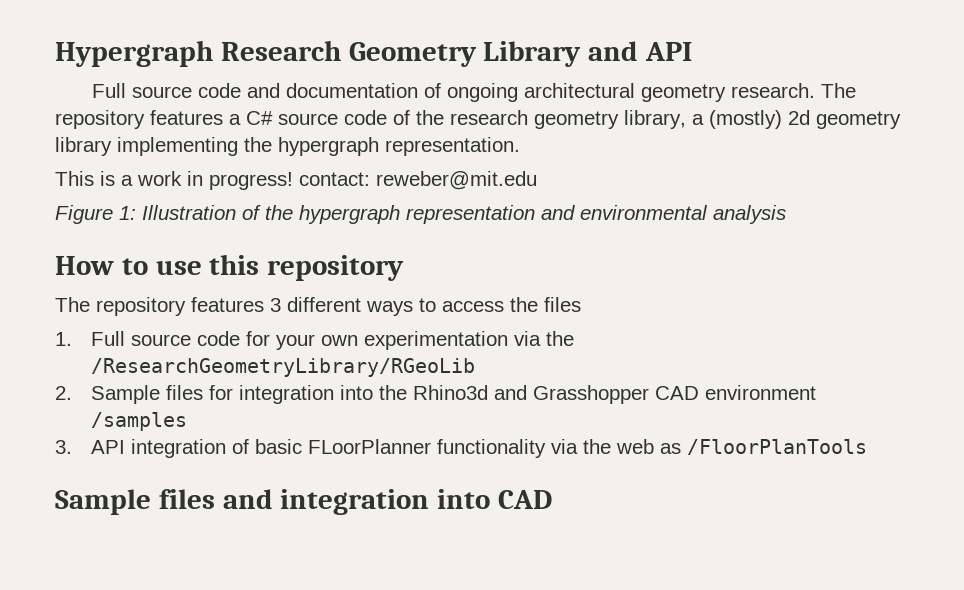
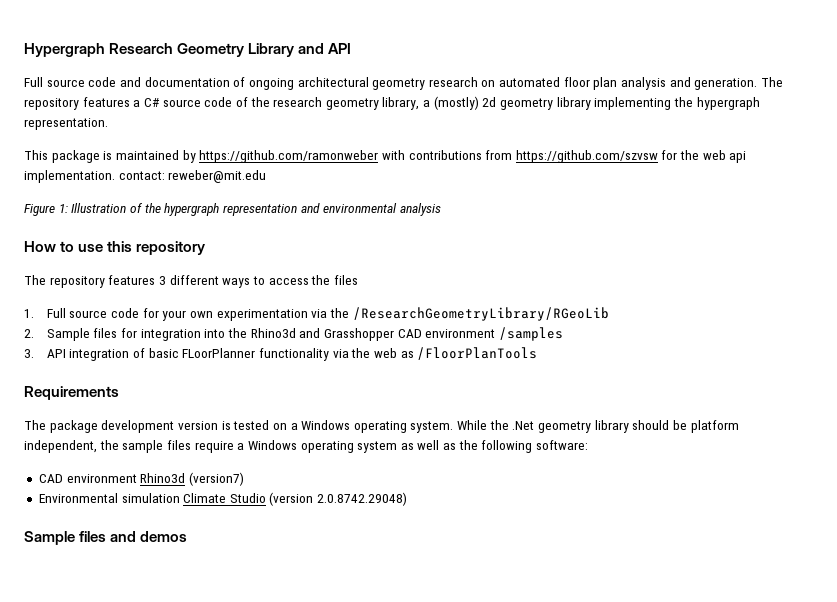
- Full source code and documentation of ongoing architectural geometry research.
+ Full source code and documentation of ongoing architectural geometry research on automated floor plan analysis and generation.
- This is a work in progress! contact: reweber@mit.edu
+ This package is maintained by https://github.com/ramonweber with contributions from https://github.com/szvsw for the web api implementation. contact: reweber@mit.edu
+ Requirements
+ The package development version is tested on a Windows operating system. While the .Net geometry library should be platform independent, the sample files require a Windows operating system as well as the following software:
+ CAD environment Rhino3d (version7)
+ Environmental simulation Climate Studio (version 2.0.8742.29048)
- Sample files and integration into CAD
+ Sample files and demos

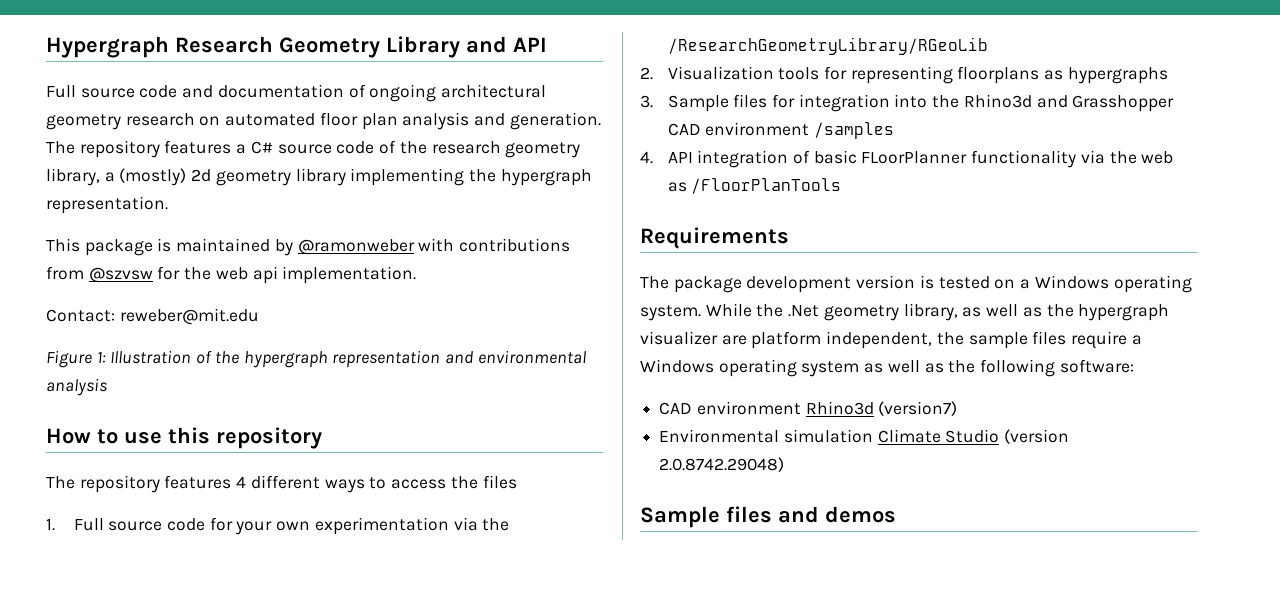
- This package is maintained by https://github.com/ramonweber with contributions from https://github.com/szvsw for the web api implementation. contact: reweber@mit.edu
+ This package is maintained by @ramonweber with contributions from @szvsw for the web api implementation.
+ Contact: reweber@mit.edu
- The repository features 3 different ways to access the files
+ The repository features 4 different ways to access the files
- 2. Sample files for integration into the Rhino3d and Grasshopper CAD environment /samples
+ 2. Visualization tools for representing floorplans as hypergraphs
+ 3. Sample files for integration into the Rhino3d and Grasshopper CAD environment /samples
- 3. API integration of basic FLoorPlanner functionality via the web as /FloorPlanTools
+ 4. API integration of basic FLoorPlanner functionality via the web as /FloorPlanTools
- While the .Net geometry library should be platform independent, the sample files require a Windows operating system as well as the following software:
+ While the .Net geometry library, as well as the hypergraph visualizer are platform independent, the sample files require a Windows operating system as well as the following software:

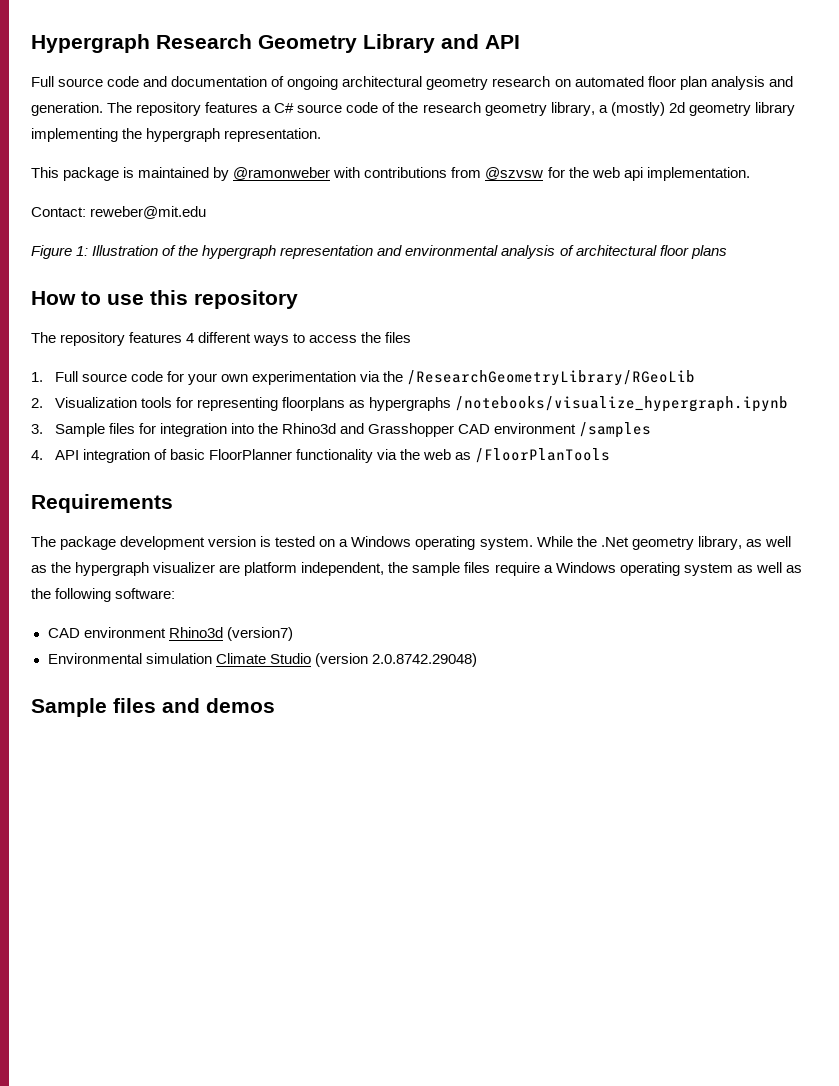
- Figure 1: Illustration of the hypergraph representation and environmental analysis
+ Figure 1: Illustration of the hypergraph representation and environmental analysis of architectural floor plans
- 2. Visualization tools for representing floorplans as hypergraphs
+ 2. Visualization tools for representing floorplans as hypergraphs /notebooks/visualize_hypergraph.ipynb
- 4. API integration of basic FLoorPlanner functionality via the web as /FloorPlanTools
+ 4. API integration of basic FloorPlanner functionality via the web as /FloorPlanTools

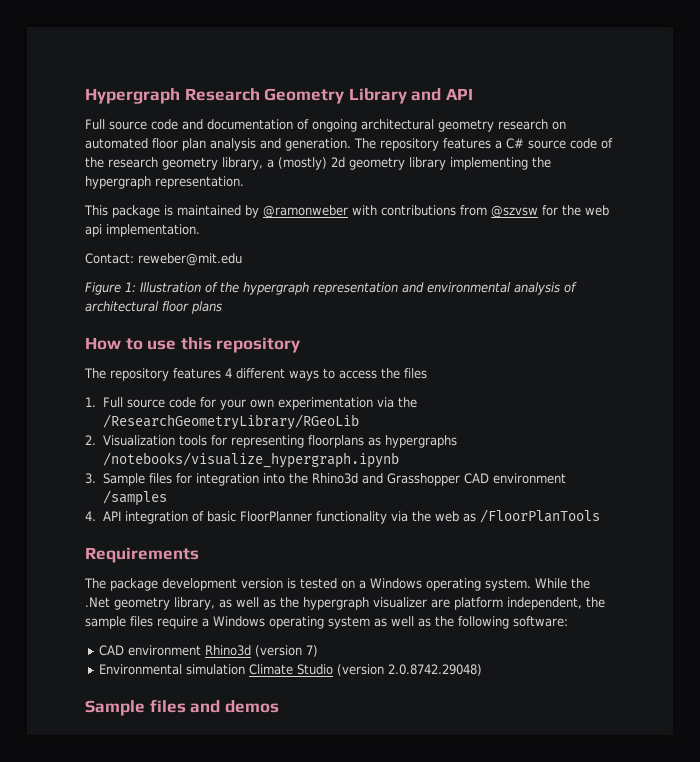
- CAD environment Rhino3d (version7)
+ CAD environment Rhino3d (version 7)

